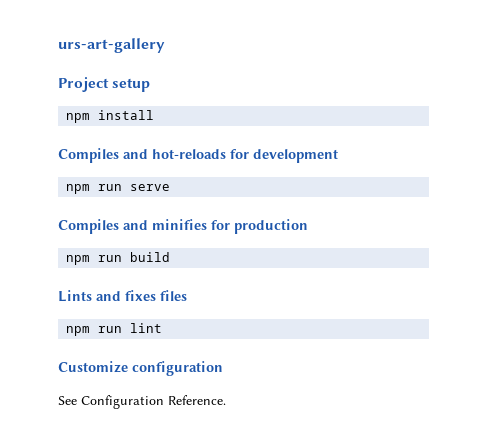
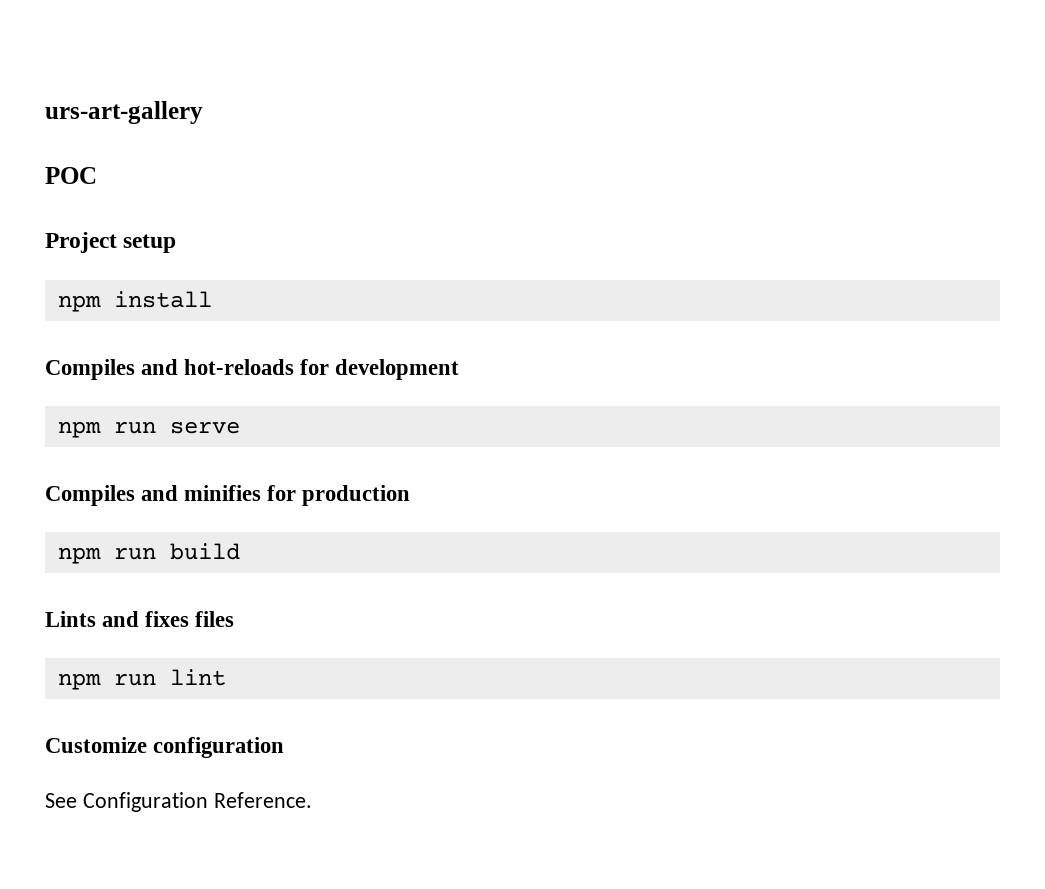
+ POC

